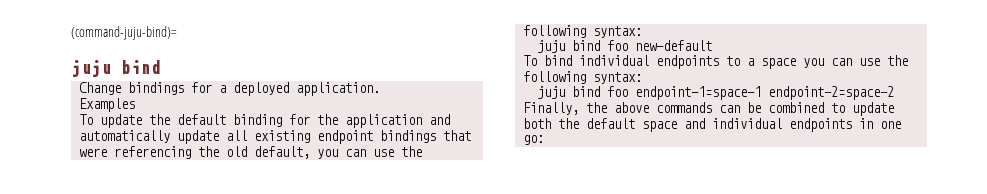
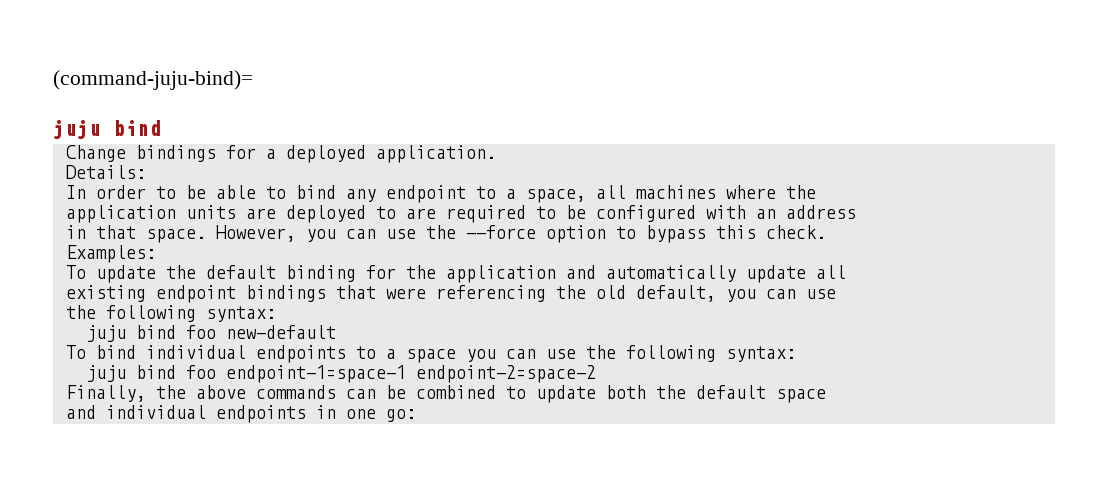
- Examples
+ Details:
+ In order to be able to bind any endpoint to a space, all machines where the
+ application units are deployed to are required to be configured with an address
+ in that space. However, you can use the --force option to bypass this check.
+ Examples:
- To update the default binding for the application and automatically update all existing endpoint bindings that were referencing the old default, you can use the following syntax:
+ To update the default binding for the application and automatically update all
+ existing endpoint bindings that were referencing the old default, you can use
+ the following syntax:
- Finally, the above commands can be combined to update both the default space and individual endpoints in one go:
+ Finally, the above commands can be combined to update both the default space
+ and individual endpoints in one go:

